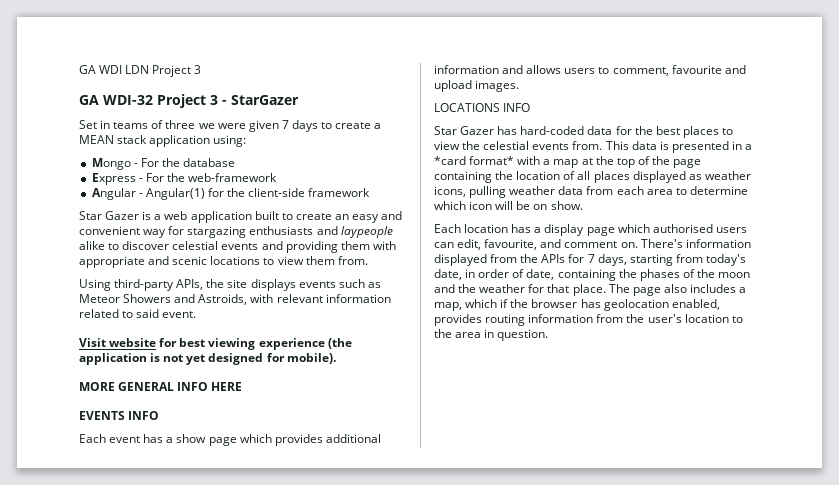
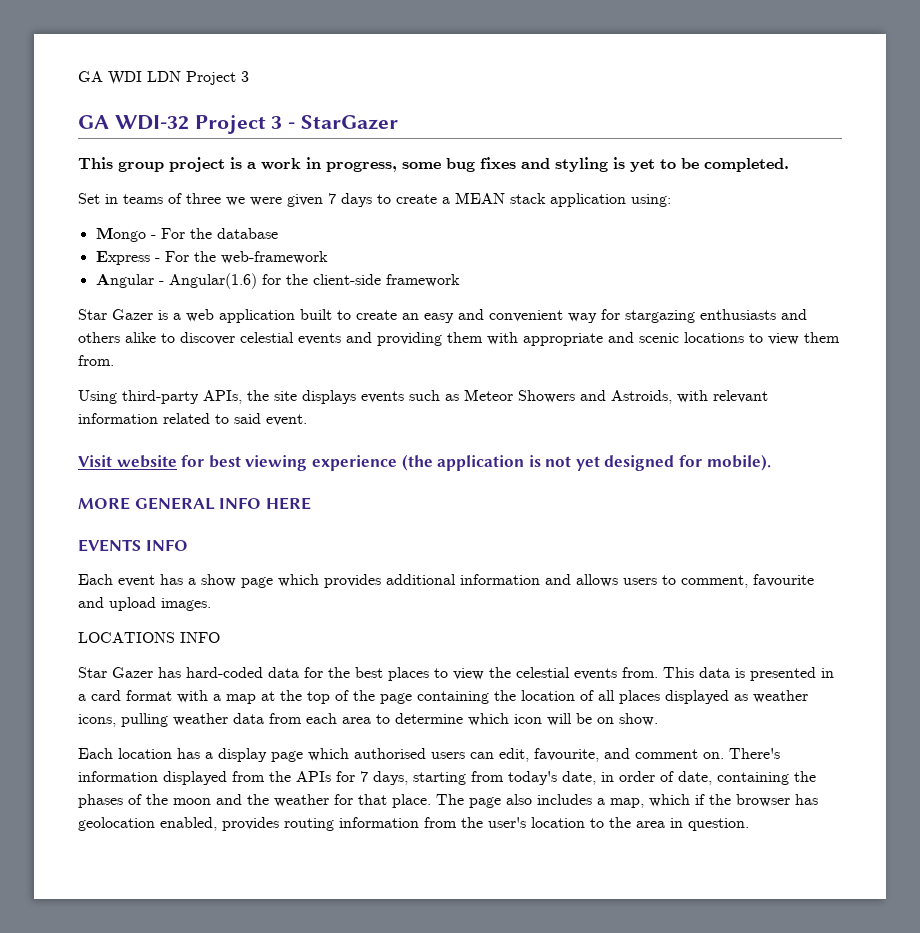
+ This group project is a work in progress, some bug fixes and styling is yet to be completed.
- Angular - Angular(1) for the client-side framework
+ Angular - Angular(1.6) for the client-side framework
- Star Gazer is a web application built to create an easy and convenient way for stargazing enthusiasts and laypeople alike to discover celestial events and providing them with appropriate and scenic locations to view them from.
+ Star Gazer is a web application built to create an easy and convenient way for stargazing enthusiasts and others alike to discover celestial events and providing them with appropriate and scenic locations to view them from.
- This data is presented in a *card format* with a map at the top of the page containing the location of all places displayed as weather icons, pulling weather data from each area to determine which icon will be on show.
+ This data is presented in a card format with a map at the top of the page containing the location of all places displayed as weather icons, pulling weather data from each area to determine which icon will be on show.

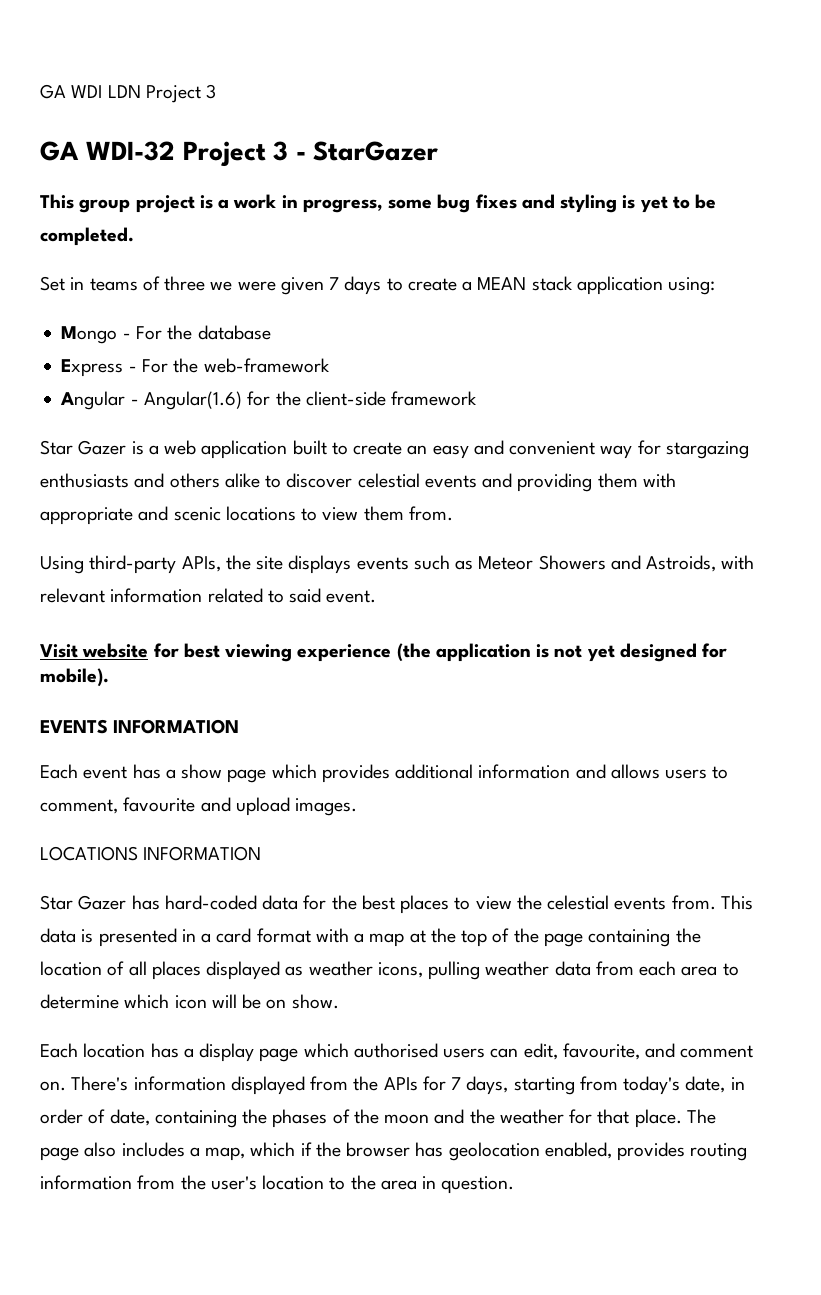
- MORE GENERAL INFO HERE
- EVENTS INFO
+ EVENTS INFORMATION
- LOCATIONS INFO
+ LOCATIONS INFORMATION

